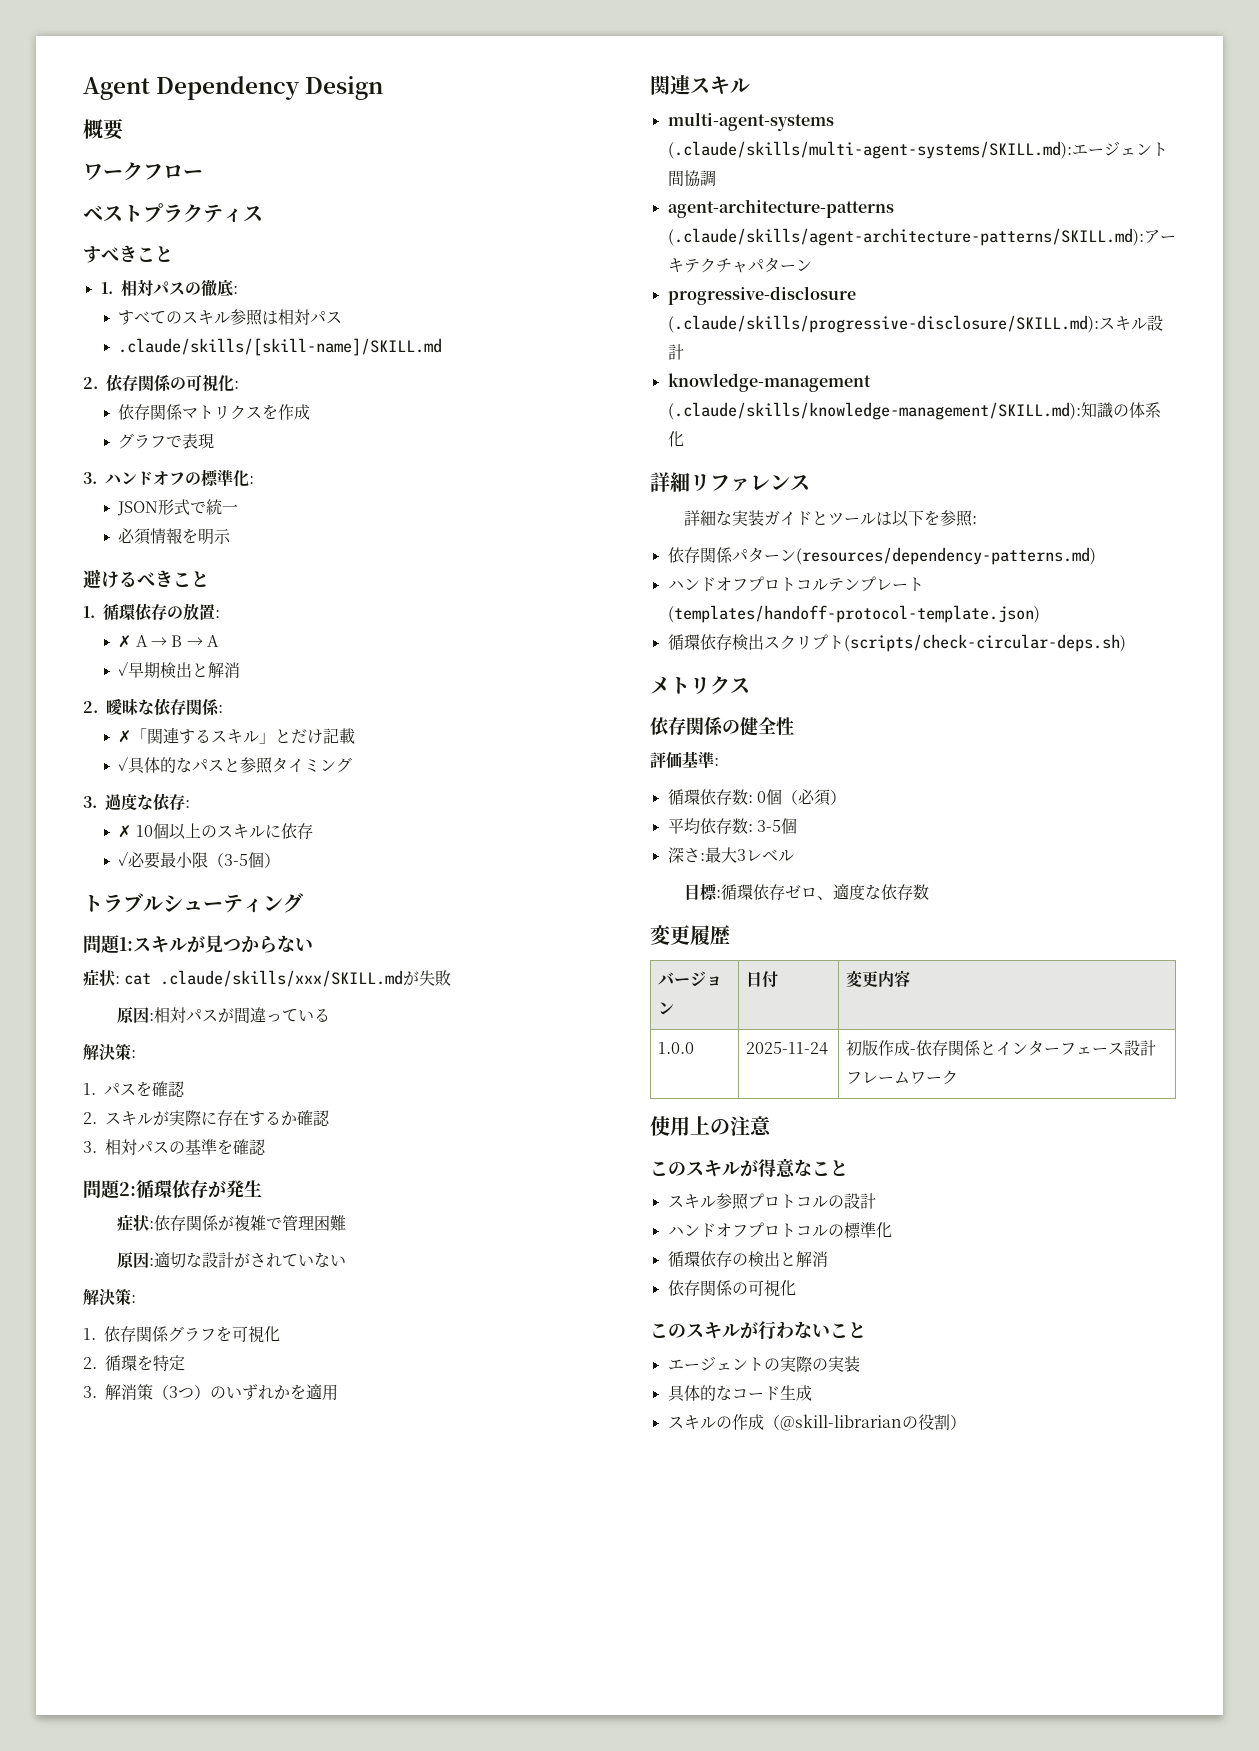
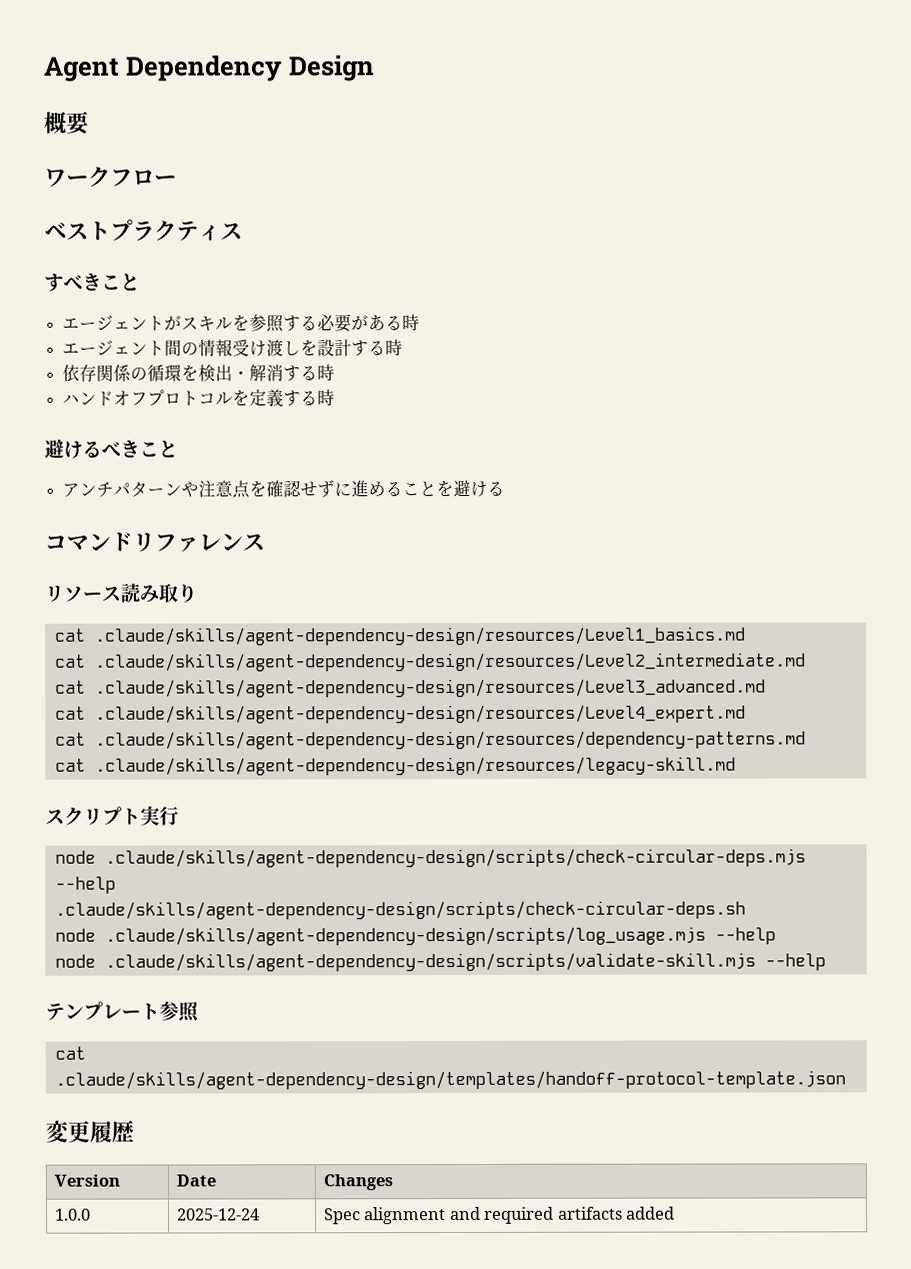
- 1.相対パスの徹底:
- すべてのスキル参照は相対パス
- .claude/skills/[skill-name]/SKILL.md
- 2.依存関係の可視化:
- 依存関係マトリクスを作成
- グラフで表現
- 3.ハンドオフの標準化:
- JSON形式で統一
- 必須情報を明示
+ エージェントがスキルを参照する必要がある時
+ エージェント間の情報受け渡しを設計する時
+ 依存関係の循環を検出・解消する時
+ ハンドオフプロトコルを定義する時
  避けるべきこと
- 1.循環依存の放置:
- ✗ A → B → A
- ✓早期検出と解消
- 2.曖昧な依存関係:
- ✗「関連するスキル」とだけ記載
- ✓具体的なパスと参照タイミング
- 3.過度な依存:
- ✗ 10個以上のスキルに依存
- ✓必要最小限（3-5個）
- トラブルシューティング
- 問題1:スキルが見つからない
- 症状: cat .claude/skills/xxx/SKILL.mdが失敗
- 原因:相対パスが間違っている
- 解決策:
- 1.パスを確認
- 2.スキルが実際に存在するか確認
- 3.相対パスの基準を確認
- 問題2:循環依存が発生
- 症状:依存関係が複雑で管理困難
- 原因:適切な設計がされていない
- 解決策:
- 1.依存関係グラフを可視化
- 2.循環を特定
- 3.解消策（3つ）のいずれかを適用
- 関連スキル
- multi-agent-systems (.claude/skills/multi-agent-systems/SKILL.md):エージェント間協調
- agent-architecture-patterns (.claude/skills/agent-architecture-patterns/SKILL.md):アーキテクチャパターン
- progressive-disclosure (.claude/skills/progressive-disclosure/SKILL.md):スキル設計
- knowledge-management (.claude/skills/knowledge-management/SKILL.md):知識の体系化
- 詳細リファレンス
- 詳細な実装ガイドとツールは以下を参照:
- 依存関係パターン(resources/dependency-patterns.md)
- ハンドオフプロトコルテンプレート(templates/handoff-protocol-template.json)
- 循環依存検出スクリプト(scripts/check-circular-deps.sh)
- メトリクス
- 依存関係の健全性
- 評価基準:
- 循環依存数: 0個（必須）
- 平均依存数: 3-5個
- 深さ:最大3レベル
- 目標:循環依存ゼロ、適度な依存数
+ アンチパターンや注意点を確認せずに進めることを避ける
+ コマンドリファレンス
+ リソース読み取り
+ cat .claude/skills/agent-dependency-design/resources/Level1_basics.md
+ cat .claude/skills/agent-dependency-design/resources/Level2_intermediate.md
+ cat .claude/skills/agent-dependency-design/resources/Level3_advanced.md
+ cat .claude/skills/agent-dependency-design/resources/Level4_expert.md
+ cat .claude/skills/agent-dependency-design/resources/dependency-patterns.md
+ cat .claude/skills/agent-dependency-design/resources/legacy-skill.md
+ スクリプト実行
+ node .claude/skills/agent-dependency-design/scripts/check-circular-deps.mjs --help
+ .claude/skills/agent-dependency-design/scripts/check-circular-deps.sh
+ node .claude/skills/agent-dependency-design/scripts/log_usage.mjs --help
+ node .claude/skills/agent-dependency-design/scripts/validate-skill.mjs --help
+ テンプレート参照
+ cat .claude/skills/agent-dependency-design/templates/handoff-protocol-template.json
  変更履歴
- バージョン | 日付 | 変更内容
- 1.0.0 | 2025-11-24 | 初版作成-依存関係とインターフェース設計フレームワーク
- 使用上の注意
- このスキルが得意なこと
- スキル参照プロトコルの設計
- ハンドオフプロトコルの標準化
- 循環依存の検出と解消
- 依存関係の可視化
- このスキルが行わないこと
- エージェントの実際の実装
- 具体的なコード生成
- スキルの作成（@skill-librarianの役割）
+ Version | Date | Changes
+ 1.0.0 | 2025-12-24 | Spec alignment and required artifacts added

